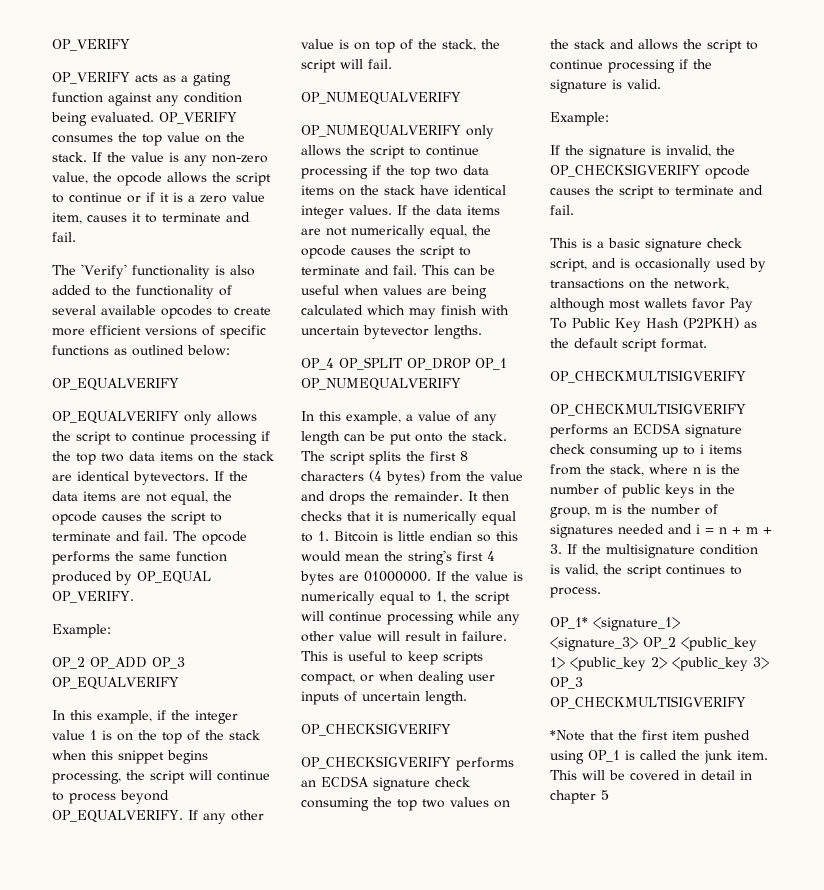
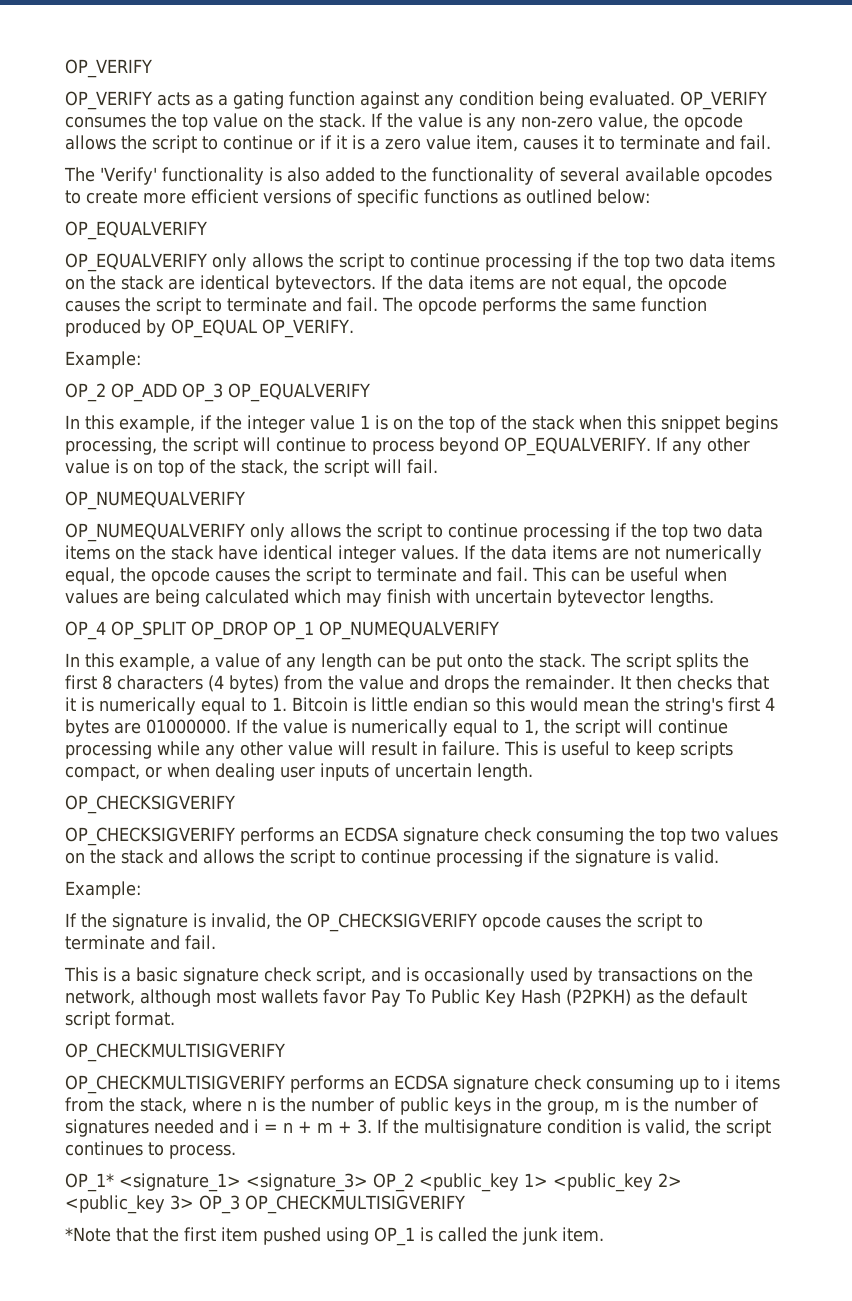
- This will be covered in detail in chapter 5

